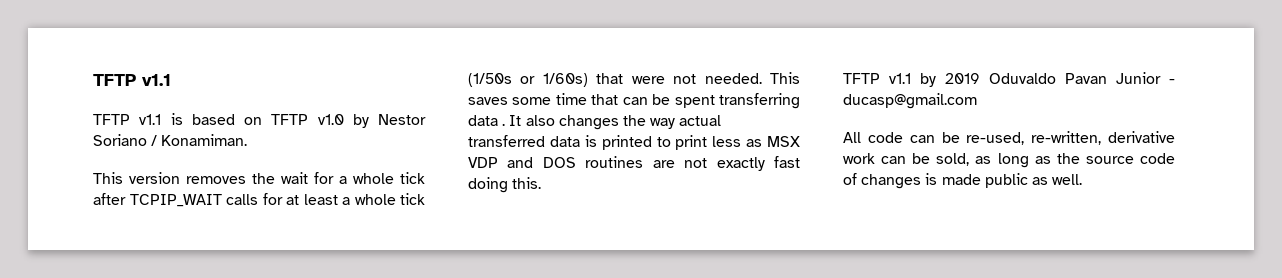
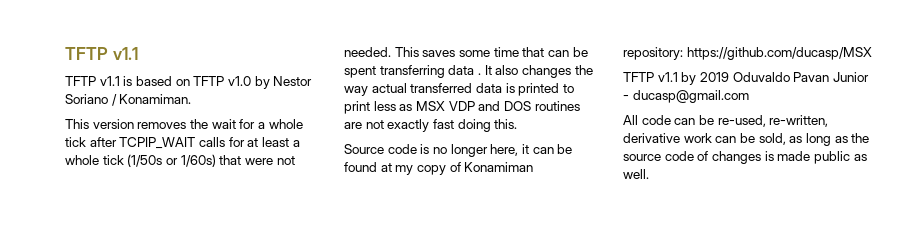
+ Source code is no longer here, it can be found at my copy of Konamiman repository: https://github.com/ducasp/MSX

